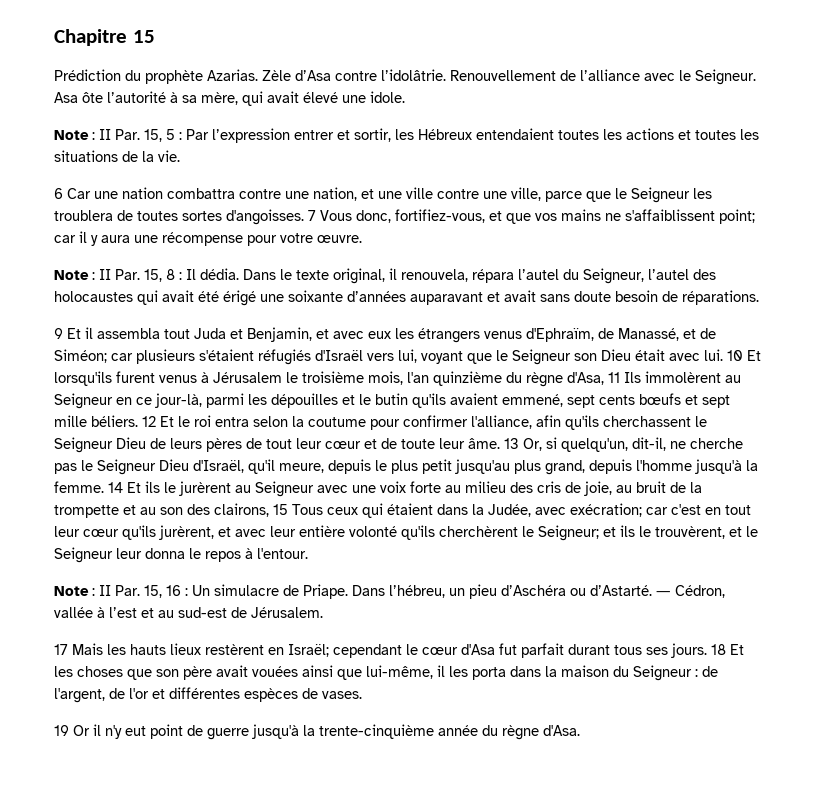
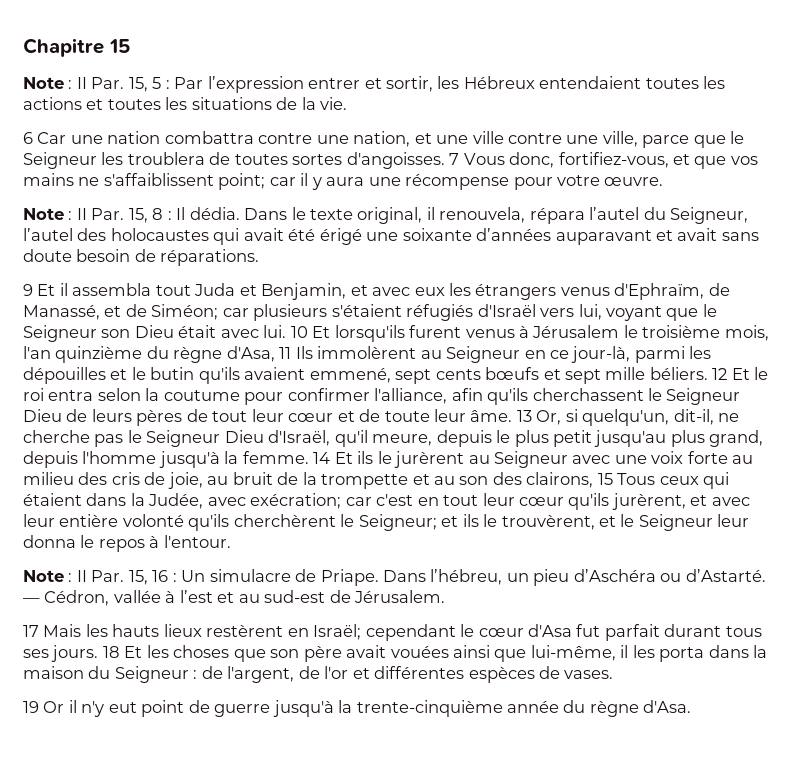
- Prédiction du prophète Azarias. Zèle d’Asa contre l’idolâtrie. Renouvellement de l’alliance avec le Seigneur. Asa ôte l’autorité à sa mère, qui avait élevé une idole.

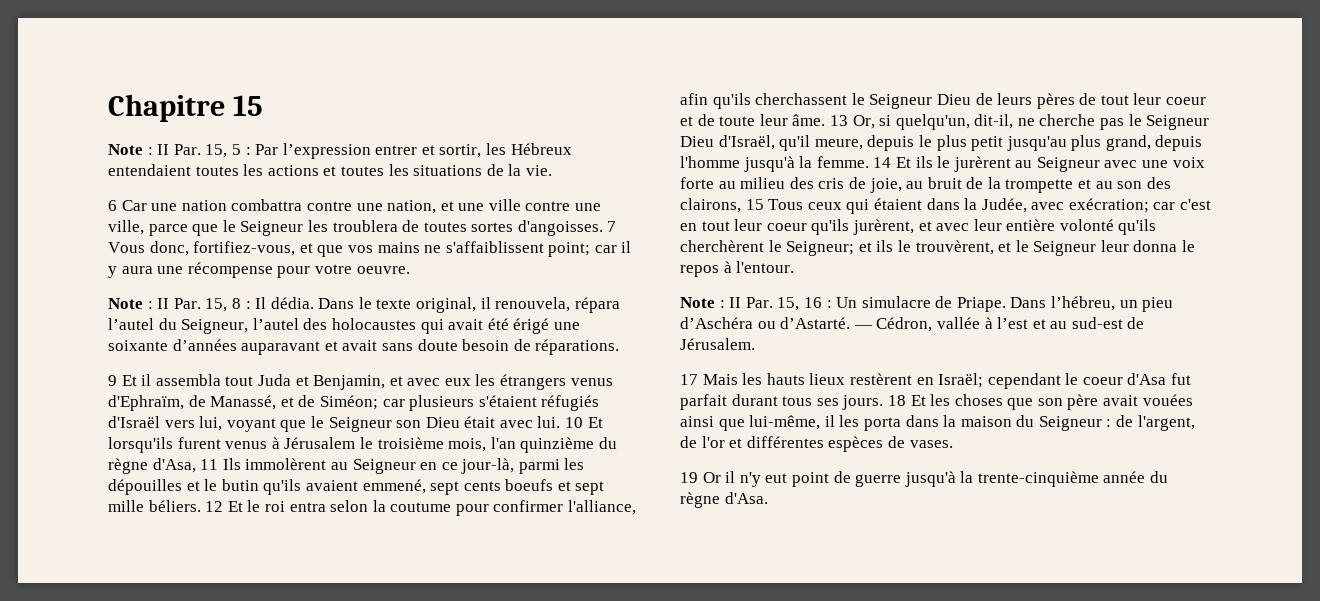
- 7 Vous donc, fortifiez-vous, et que vos mains ne s'affaiblissent point; car il y aura une récompense pour votre œuvre.
+ 7 Vous donc, fortifiez-vous, et que vos mains ne s'affaiblissent point; car il y aura une récompense pour votre oeuvre.
- 10 Et lorsqu'ils furent venus à Jérusalem le troisième mois, l'an quinzième du règne d'Asa, 11 Ils immolèrent au Seigneur en ce jour-là, parmi les dépouilles et le butin qu'ils avaient emmené, sept cents bœufs et sept mille béliers.
+ 10 Et lorsqu'ils furent venus à Jérusalem le troisième mois, l'an quinzième du règne d'Asa, 11 Ils immolèrent au Seigneur en ce jour-là, parmi les dépouilles et le butin qu'ils avaient emmené, sept cents boeufs et sept mille béliers.
- 12 Et le roi entra selon la coutume pour confirmer l'alliance, afin qu'ils cherchassent le Seigneur Dieu de leurs pères de tout leur cœur et de toute leur âme.
+ 12 Et le roi entra selon la coutume pour confirmer l'alliance, afin qu'ils cherchassent le Seigneur Dieu de leurs pères de tout leur coeur et de toute leur âme.
- car c'est en tout leur cœur qu'ils jurèrent, et avec leur entière volonté qu'ils cherchèrent le Seigneur;
+ car c'est en tout leur coeur qu'ils jurèrent, et avec leur entière volonté qu'ils cherchèrent le Seigneur;
- 17 Mais les hauts lieux restèrent en Israël; cependant le cœur d'Asa fut parfait durant tous ses jours.
+ 17 Mais les hauts lieux restèrent en Israël; cependant le coeur d'Asa fut parfait durant tous ses jours.

